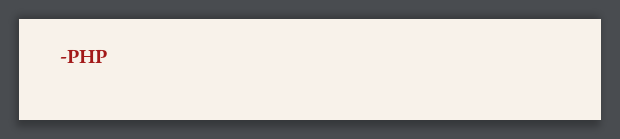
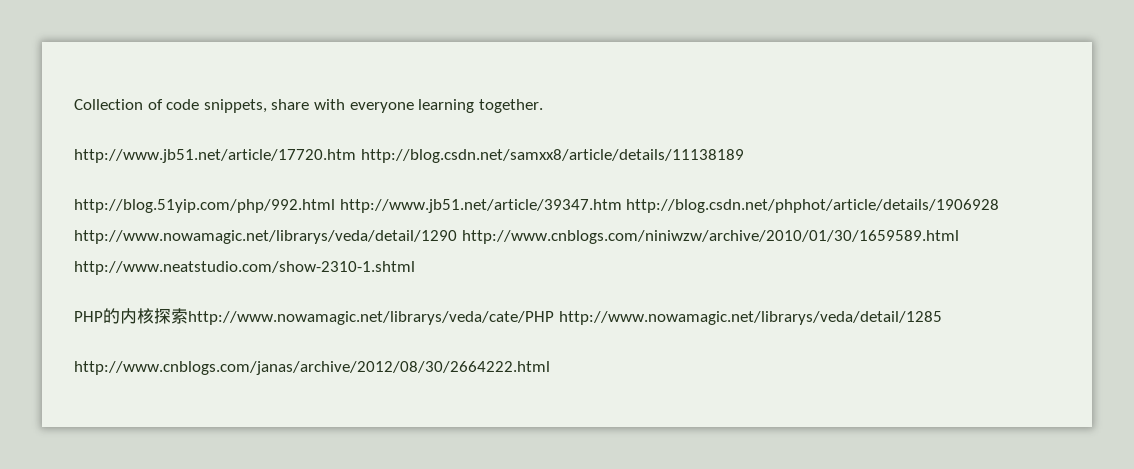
- -PHP
+ Collection of code snippets, share with everyone learning together.
+ http://www.jb51.net/article/17720.htm http://blog.csdn.net/samxx8/article/details/11138189
+ http://blog.51yip.com/php/992.html http://www.jb51.net/article/39347.htm http://blog.csdn.net/phphot/article/details/1906928 http://www.nowamagic.net/librarys/veda/detail/1290 http://www.cnblogs.com/niniwzw/archive/2010/01/30/1659589.html http://www.neatstudio.com/show-2310-1.shtml
+ PHP的内核探索http://www.nowamagic.net/librarys/veda/cate/PHP http://www.nowamagic.net/librarys/veda/detail/1285
+ http://www.cnblogs.com/janas/archive/2012/08/30/2664222.html

